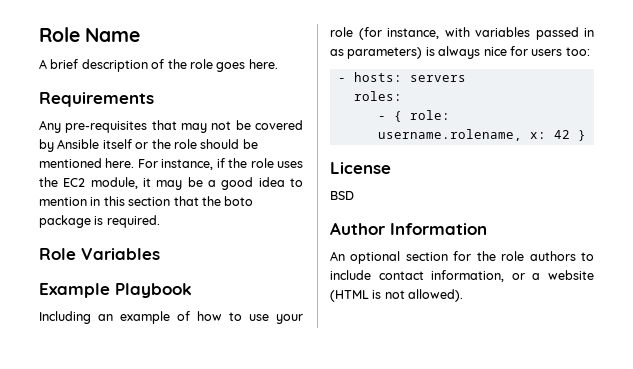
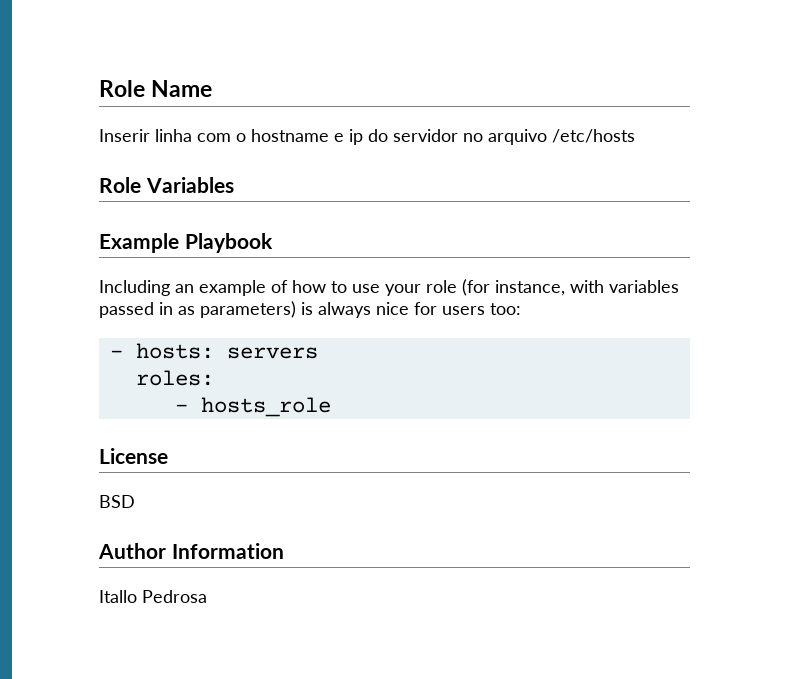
- A brief description of the role goes here.
- Requirements
- Any pre-requisites that may not be covered by Ansible itself or the role should be mentioned here. For instance, if the role uses the EC2 module, it may be a good idea to mention in this section that the boto package is required.
+ Inserir linha com o hostname e ip do servidor no arquivo /etc/hosts
- - { role: username.rolename, x: 42 }
+ - hosts_role
  License
  BSD
  Author Information
- An optional section for the role authors to include contact information, or a website (HTML is not allowed).
+ Itallo Pedrosa

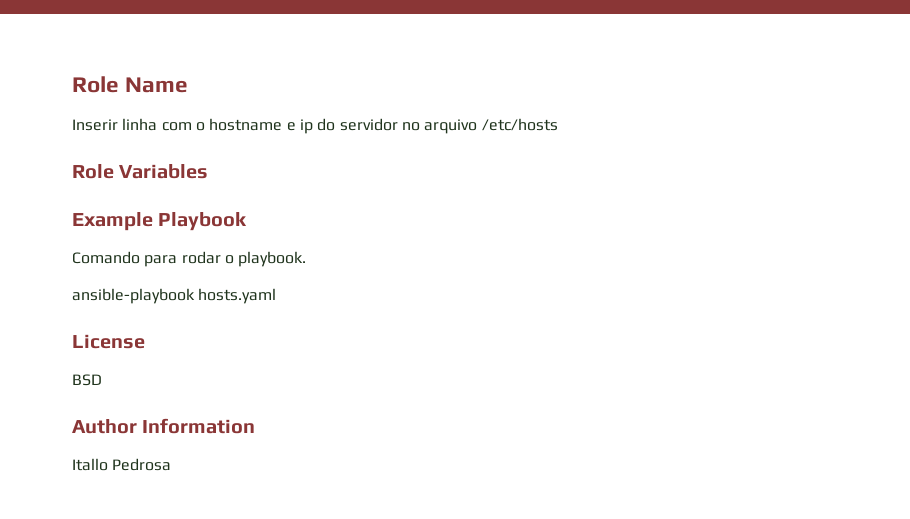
- Including an example of how to use your role (for instance, with variables passed in as parameters) is always nice for users too:
- - hosts: servers
- roles:
- - hosts_role
+ Comando para rodar o playbook.
+ ansible-playbook hosts.yaml

